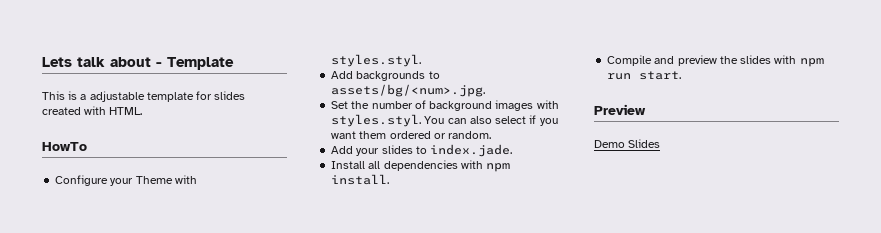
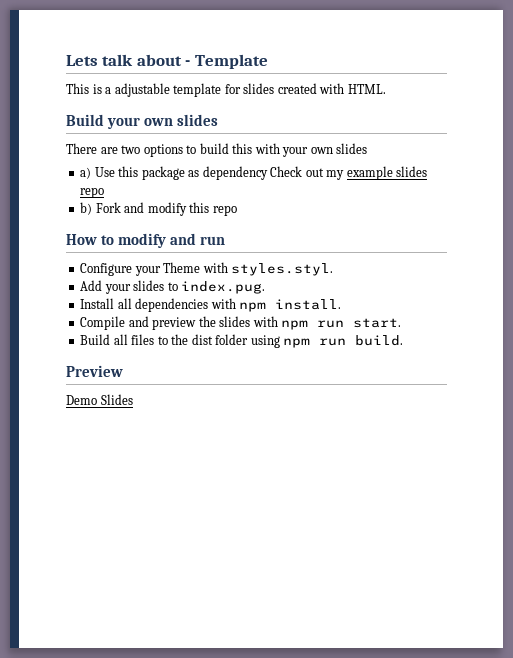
- HowTo
+ Build your own slides
+ There are two options to build this with your own slides
+ a) Use this package as dependency Check out my example slides repo
+ b) Fork and modify this repo
+ How to modify and run
- Add backgrounds to assets/bg/<num>.jpg.
- Set the number of background images with styles.styl. You can also select if you want them ordered or random.
- Add your slides to index.jade.
+ Add your slides to index.pug.
+ Build all files to the dist folder using npm run build.

